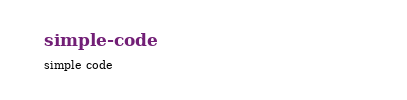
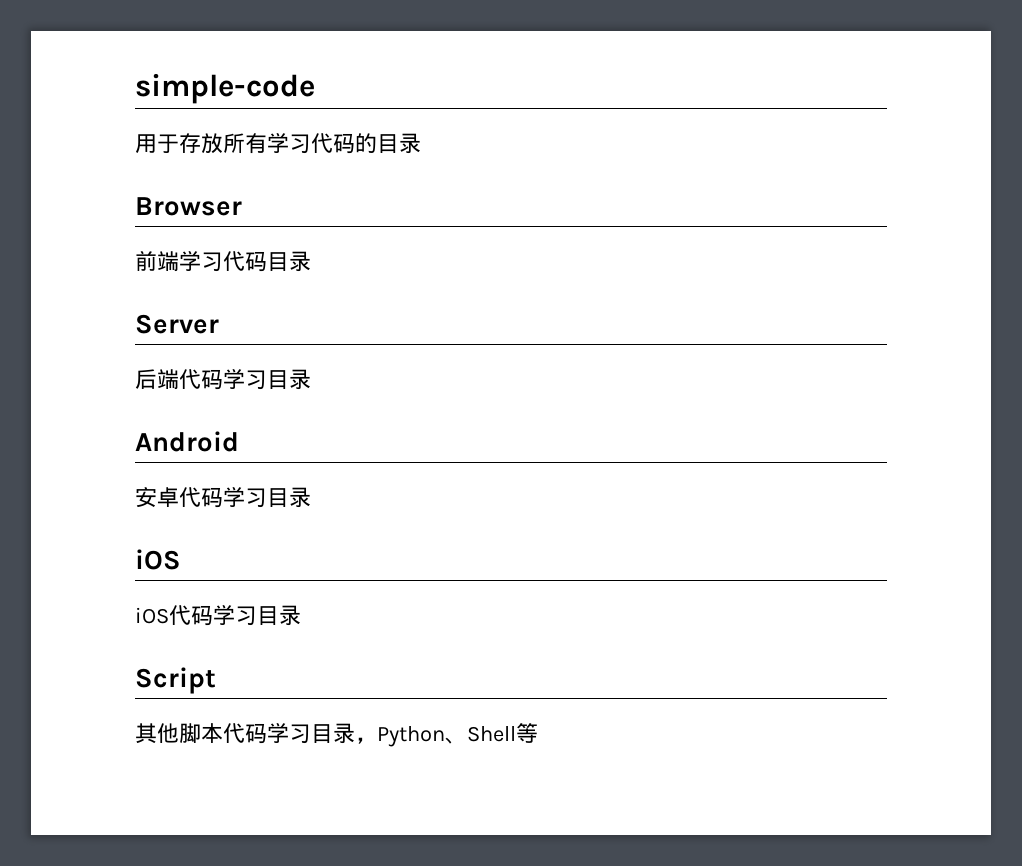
- simple code
+ 用于存放所有学习代码的目录
+ Browser
+ 前端学习代码目录
+ Server
+ 后端代码学习目录
+ Android
+ 安卓代码学习目录
+ iOS
+ iOS代码学习目录
+ Script
+ 其他脚本代码学习目录，Python、Shell等

